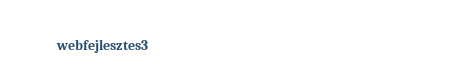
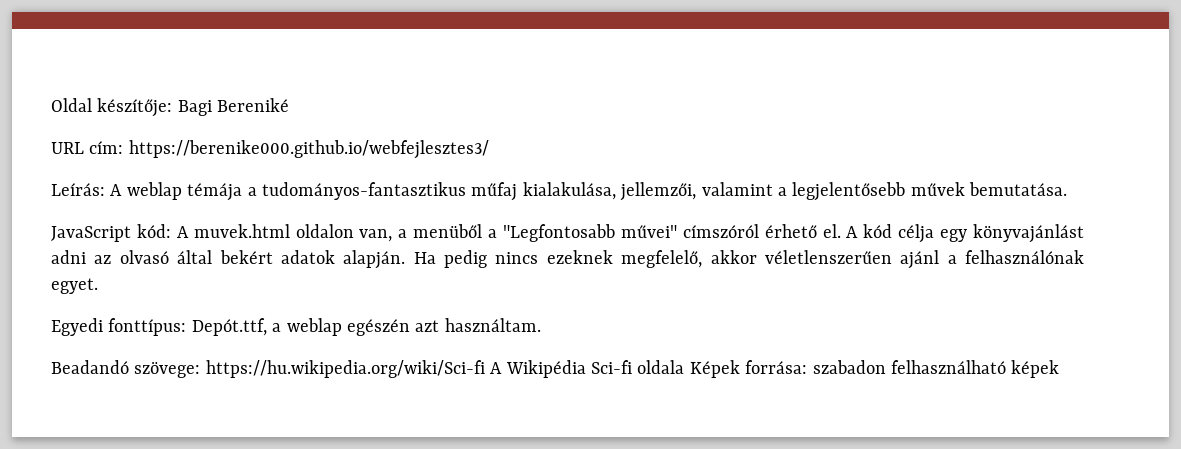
- webfejlesztes3
+ Oldal készítője: Bagi Bereniké
+ URL cím: https://berenike000.github.io/webfejlesztes3/
+ Leírás: A weblap témája a tudományos-fantasztikus műfaj kialakulása, jellemzői, valamint a legjelentősebb művek bemutatása.
+ JavaScript kód: A muvek.html oldalon van, a menüből a "Legfontosabb művei" címszóról érhető el. A kód célja egy könyvajánlást adni az olvasó által bekért adatok alapján. Ha pedig nincs ezeknek megfelelő, akkor véletlenszerűen ajánl a felhasználónak egyet.
+ Egyedi fonttípus: Depót.ttf, a weblap egészén azt használtam.
+ Beadandó szövege: https://hu.wikipedia.org/wiki/Sci-fi A Wikipédia Sci-fi oldala Képek forrása: szabadon felhasználható képek

